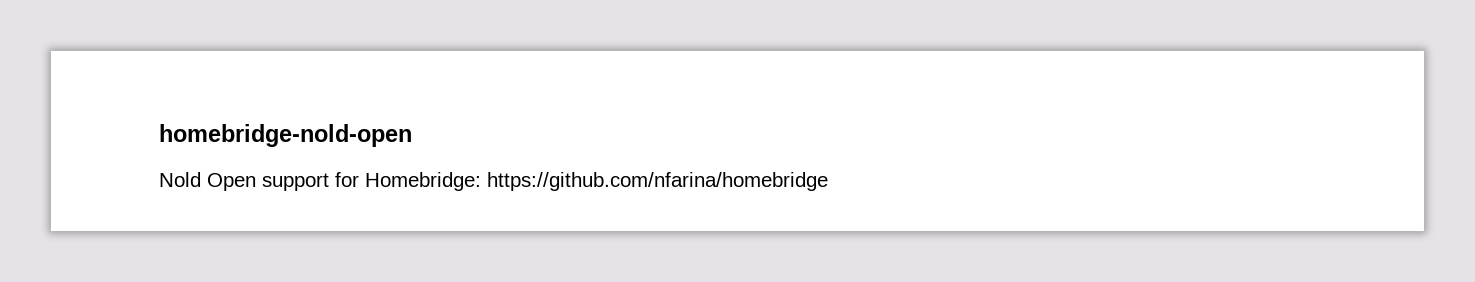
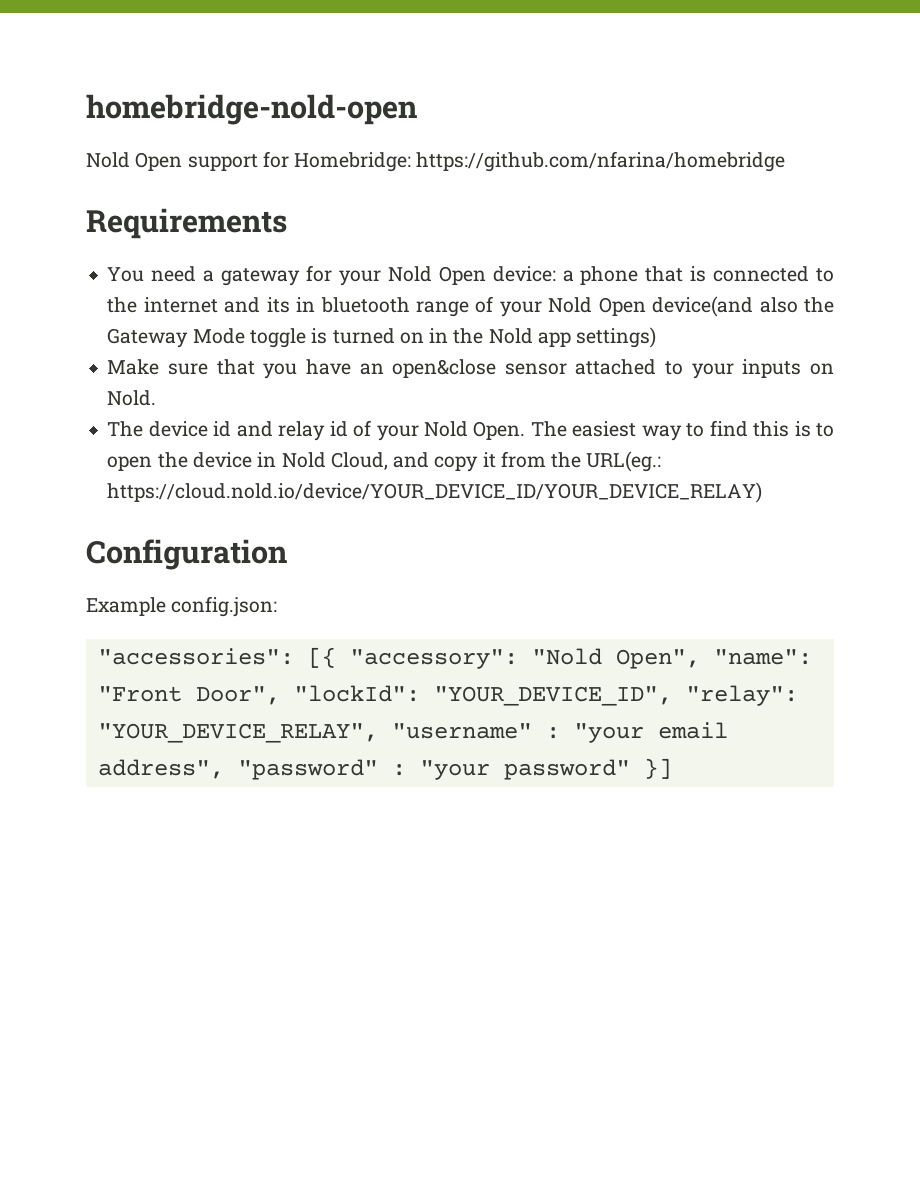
+ Requirements
+ You need a gateway for your Nold Open device: a phone that is connected to the internet and its in bluetooth range of your Nold Open device(and also the Gateway Mode toggle is turned on in the Nold app settings)
+ Make sure that you have an open&close sensor attached to your inputs on Nold.
+ The device id and relay id of your Nold Open. The easiest way to find this is to open the device in Nold Cloud, and copy it from the URL(eg.: https://cloud.nold.io/device/YOUR_DEVICE_ID/YOUR_DEVICE_RELAY)
+ Configuration
+ Example config.json:
+ "accessories": [{ "accessory": "Nold Open", "name": "Front Door", "lockId": "YOUR_DEVICE_ID", "relay": "YOUR_DEVICE_RELAY", "username" : "your email address", "password" : "your password" }]

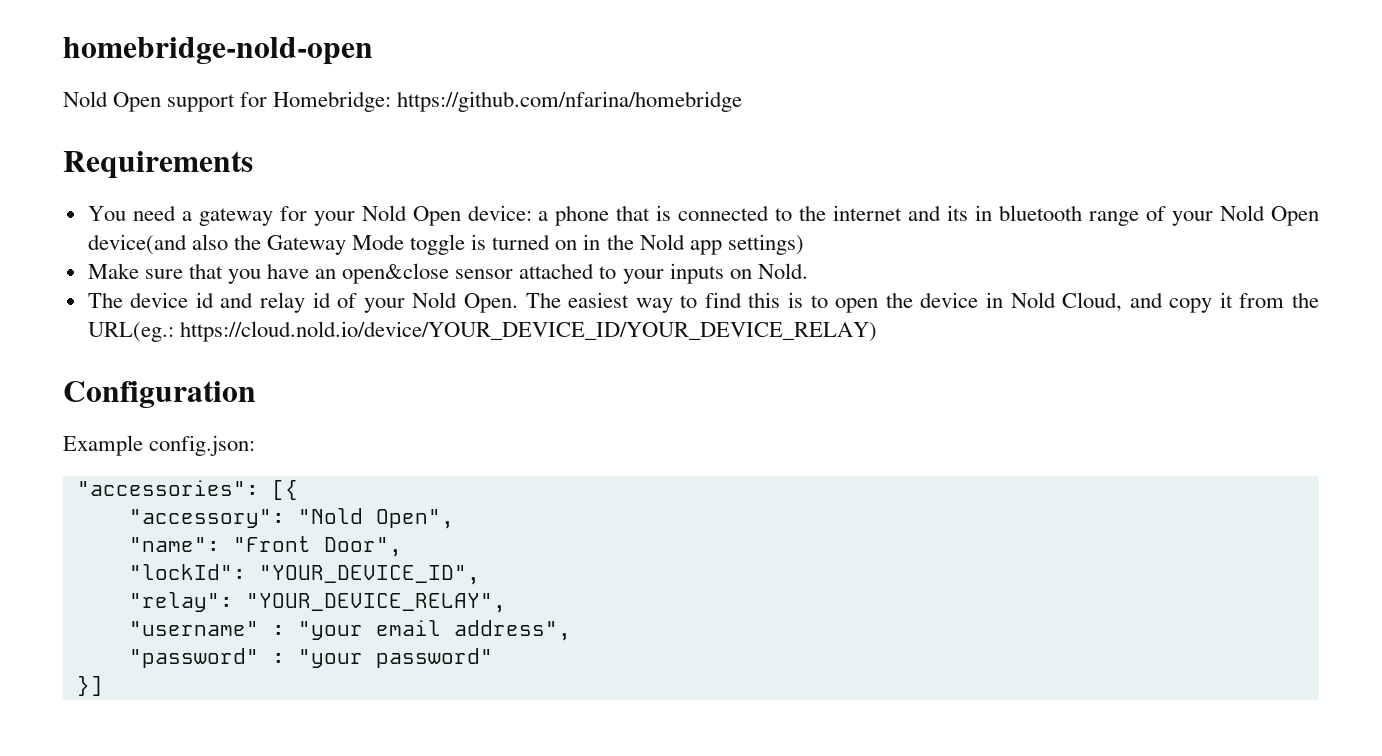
- "accessories": [{ "accessory": "Nold Open", "name": "Front Door", "lockId": "YOUR_DEVICE_ID", "relay": "YOUR_DEVICE_RELAY", "username" : "your email address", "password" : "your password" }]
+ "accessories": [{
+ "accessory": "Nold Open",
+ "name": "Front Door",
+ "lockId": "YOUR_DEVICE_ID",
+ "relay": "YOUR_DEVICE_RELAY",
+ "username" : "your email address",
+ "password" : "your password"
+ }]

